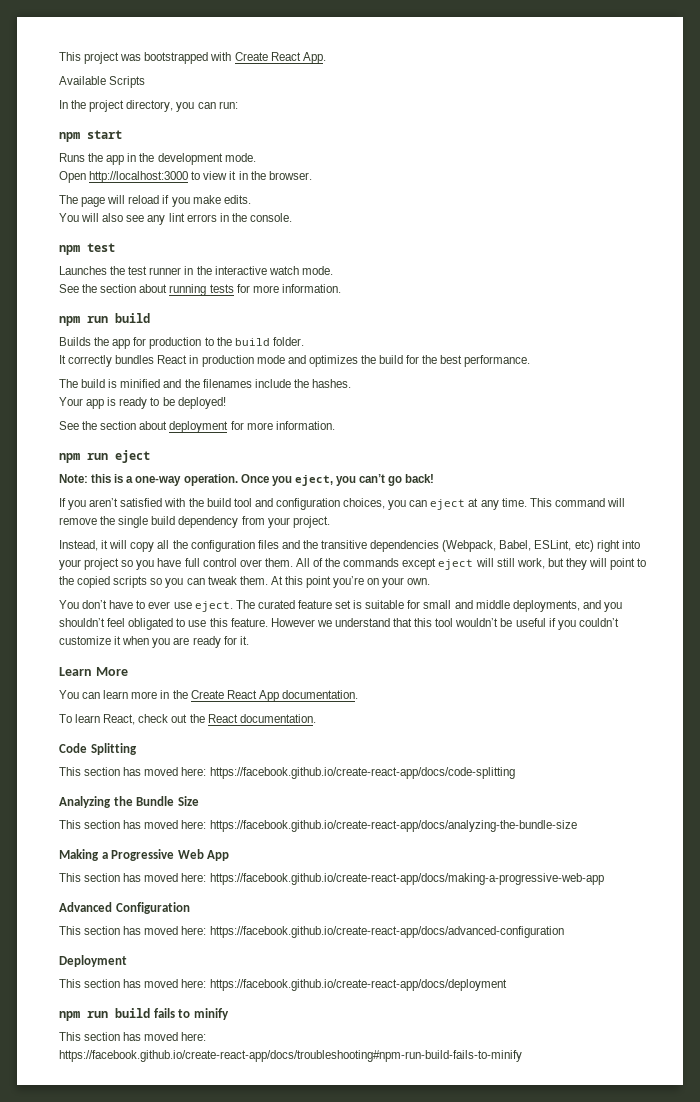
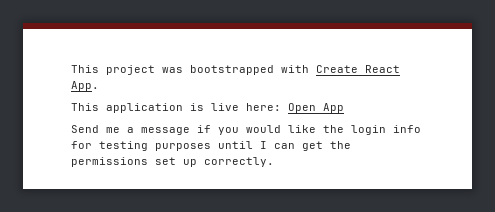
- Available Scripts
- In the project directory, you can run:
- npm start
- Runs the app in the development mode.
- Open http://localhost:3000 to view it in the browser.
- The page will reload if you make edits.
- You will also see any lint errors in the console.
- npm test
- Launches the test runner in the interactive watch mode.
- See the section about running tests for more information.
- npm run build
- Builds the app for production to the build folder.
- It correctly bundles React in production mode and optimizes the build for the best performance.
- The build is minified and the filenames include the hashes.
- Your app is ready to be deployed!
- See the section about deployment for more information.
- npm run eject
- Note: this is a one-way operation. Once you eject, you can’t go back!
- If you aren’t satisfied with the build tool and configuration choices, you can eject at any time. This command will remove the single build dependency from your project.
- Instead, it will copy all the configuration files and the transitive dependencies (Webpack, Babel, ESLint, etc) right into your project so you have full control over them. All of the commands except eject will still work, but they will point to the copied scripts so you can tweak them. At this point you’re on your own.
- You don’t have to ever use eject. The curated feature set is suitable for small and middle deployments, and you shouldn’t feel obligated to use this feature. However we understand that this tool wouldn’t be useful if you couldn’t customize it when you are ready for it.
- Learn More
- You can learn more in the Create React App documentation.
- To learn React, check out the React documentation.
- Code Splitting
- This section has moved here: https://facebook.github.io/create-react-app/docs/code-splitting
- Analyzing the Bundle Size
- This section has moved here: https://facebook.github.io/create-react-app/docs/analyzing-the-bundle-size
- Making a Progressive Web App
- This section has moved here: https://facebook.github.io/create-react-app/docs/making-a-progressive-web-app
- Advanced Configuration
- This section has moved here: https://facebook.github.io/create-react-app/docs/advanced-configuration
- Deployment
- This section has moved here: https://facebook.github.io/create-react-app/docs/deployment
- npm run build fails to minify
- This section has moved here: https://facebook.github.io/create-react-app/docs/troubleshooting#npm-run-build-fails-to-minify
+ This application is live here: Open App
+ Send me a message if you would like the login info for testing purposes until I can get the permissions set up correctly.

